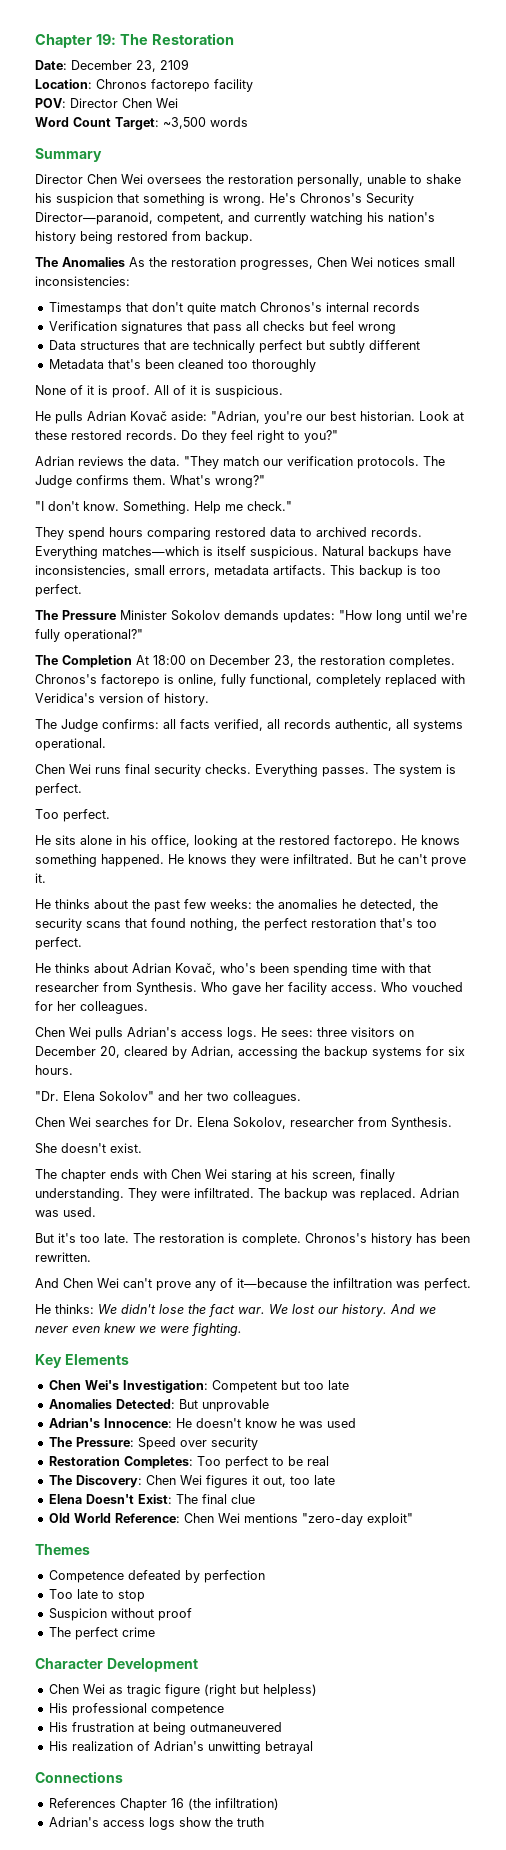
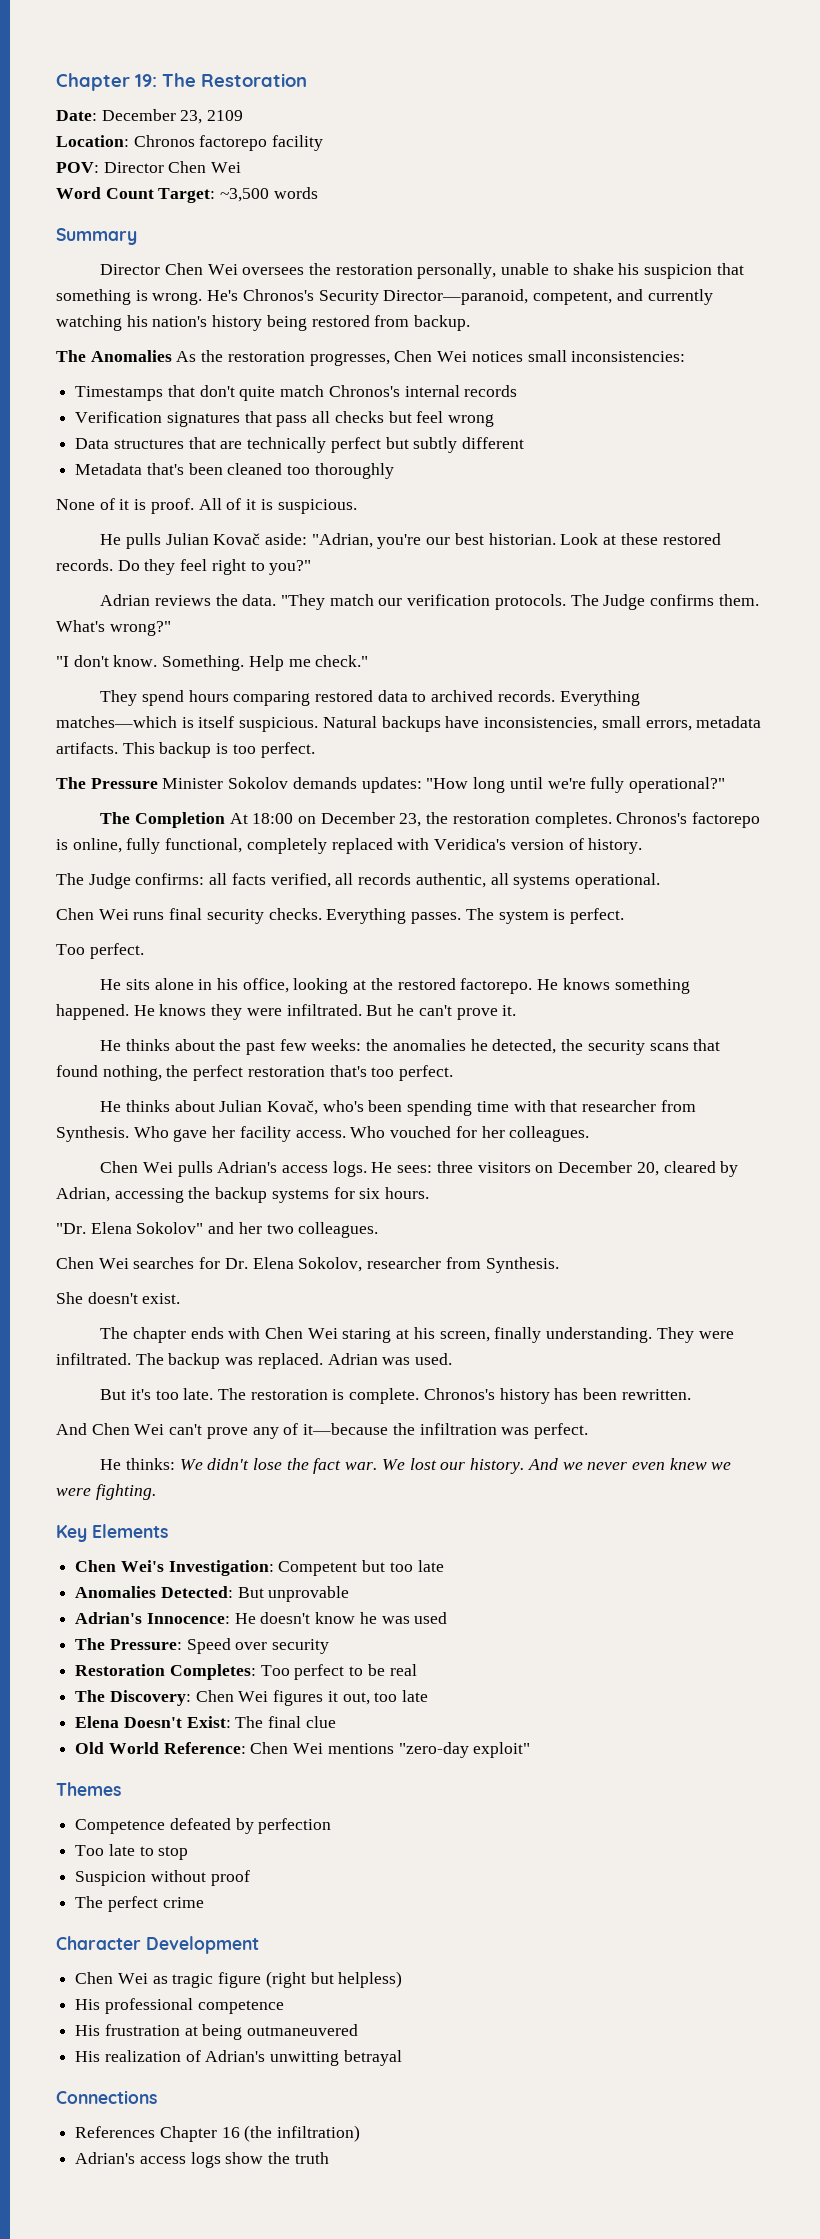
- He pulls Adrian Kovač aside: "Adrian, you're our best historian.
+ He pulls Julian Kovač aside: "Adrian, you're our best historian.
- He thinks about Adrian Kovač, who's been spending time with that researcher from Synthesis.
+ He thinks about Julian Kovač, who's been spending time with that researcher from Synthesis.

